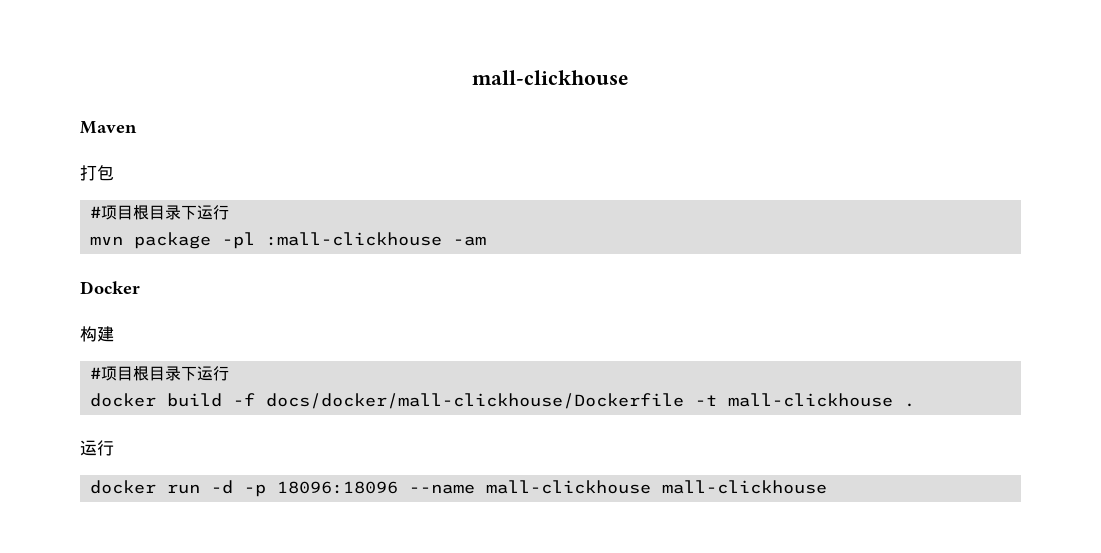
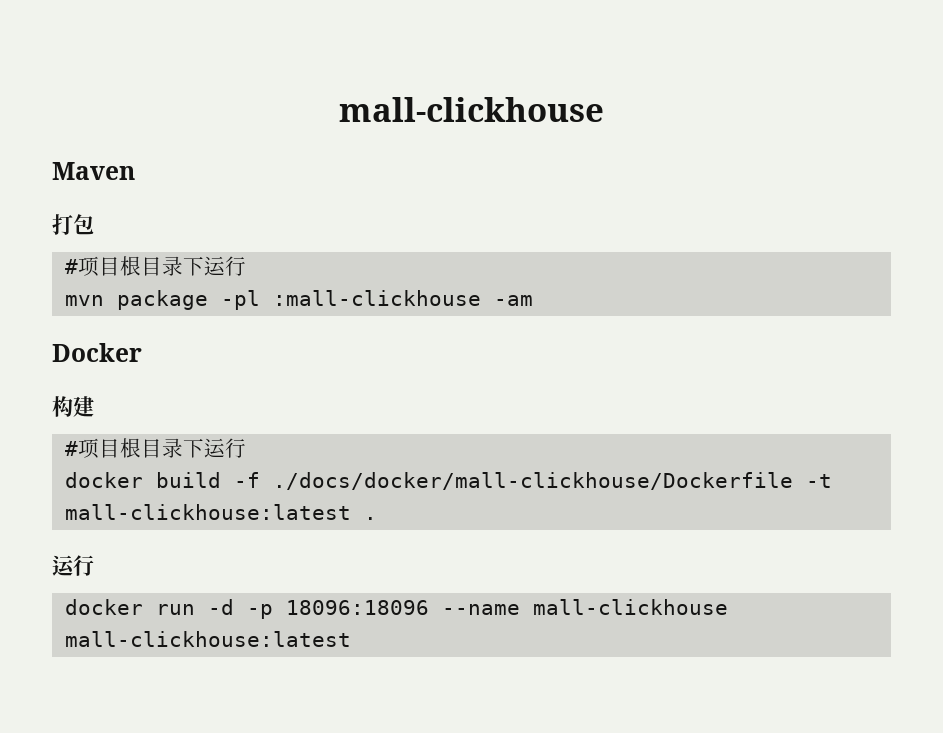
- docker build -f docs/docker/mall-clickhouse/Dockerfile -t mall-clickhouse .
+ docker build -f ./docs/docker/mall-clickhouse/Dockerfile -t mall-clickhouse:latest .
- docker run -d -p 18096:18096 --name mall-clickhouse mall-clickhouse
+ docker run -d -p 18096:18096 --name mall-clickhouse mall-clickhouse:latest

